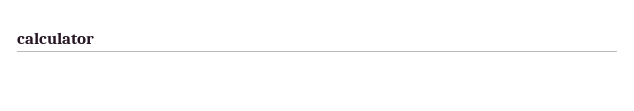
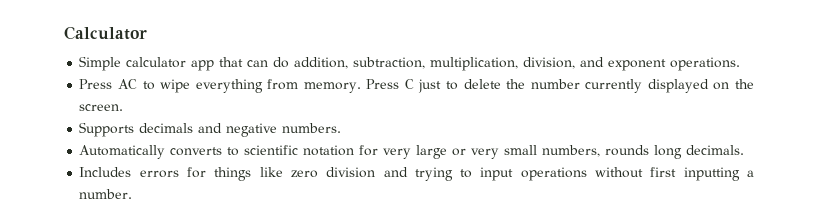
- calculator
+ Calculator
+ Simple calculator app that can do addition, subtraction, multiplication, division, and exponent operations.
+ Press AC to wipe everything from memory. Press C just to delete the number currently displayed on the screen.
+ Supports decimals and negative numbers.
+ Automatically converts to scientific notation for very large or very small numbers, rounds long decimals.
+ Includes errors for things like zero division and trying to input operations without first inputting a number.

